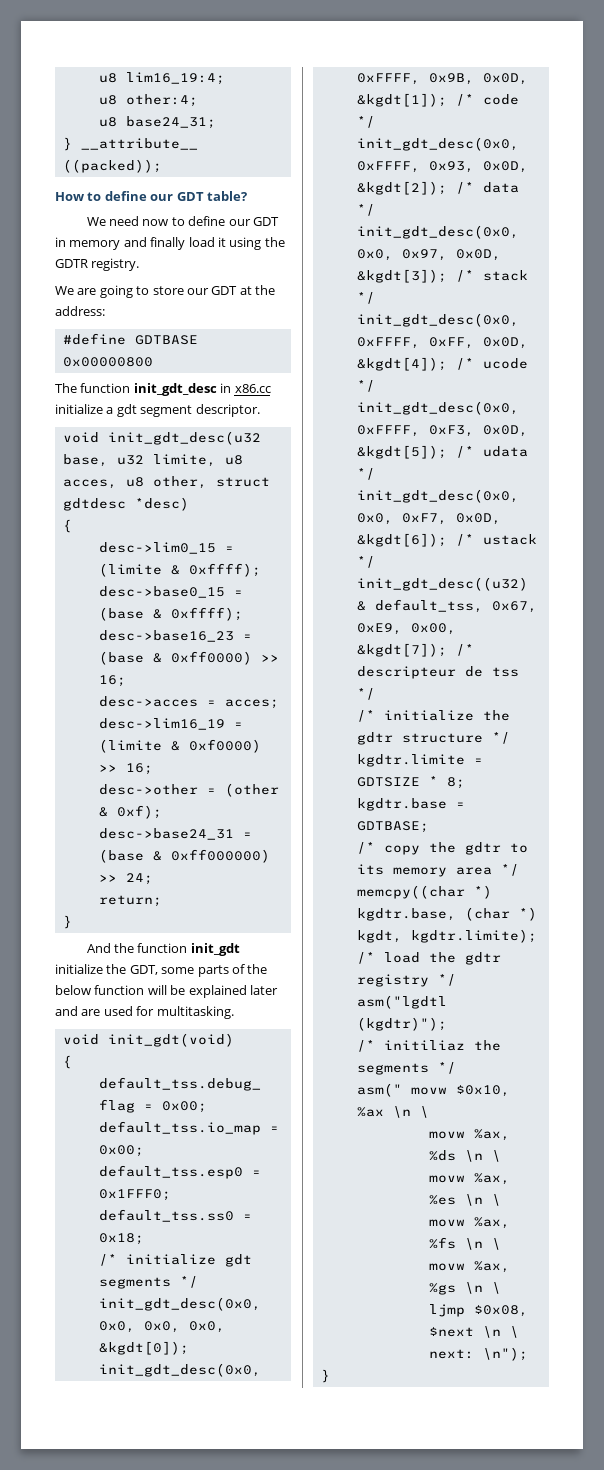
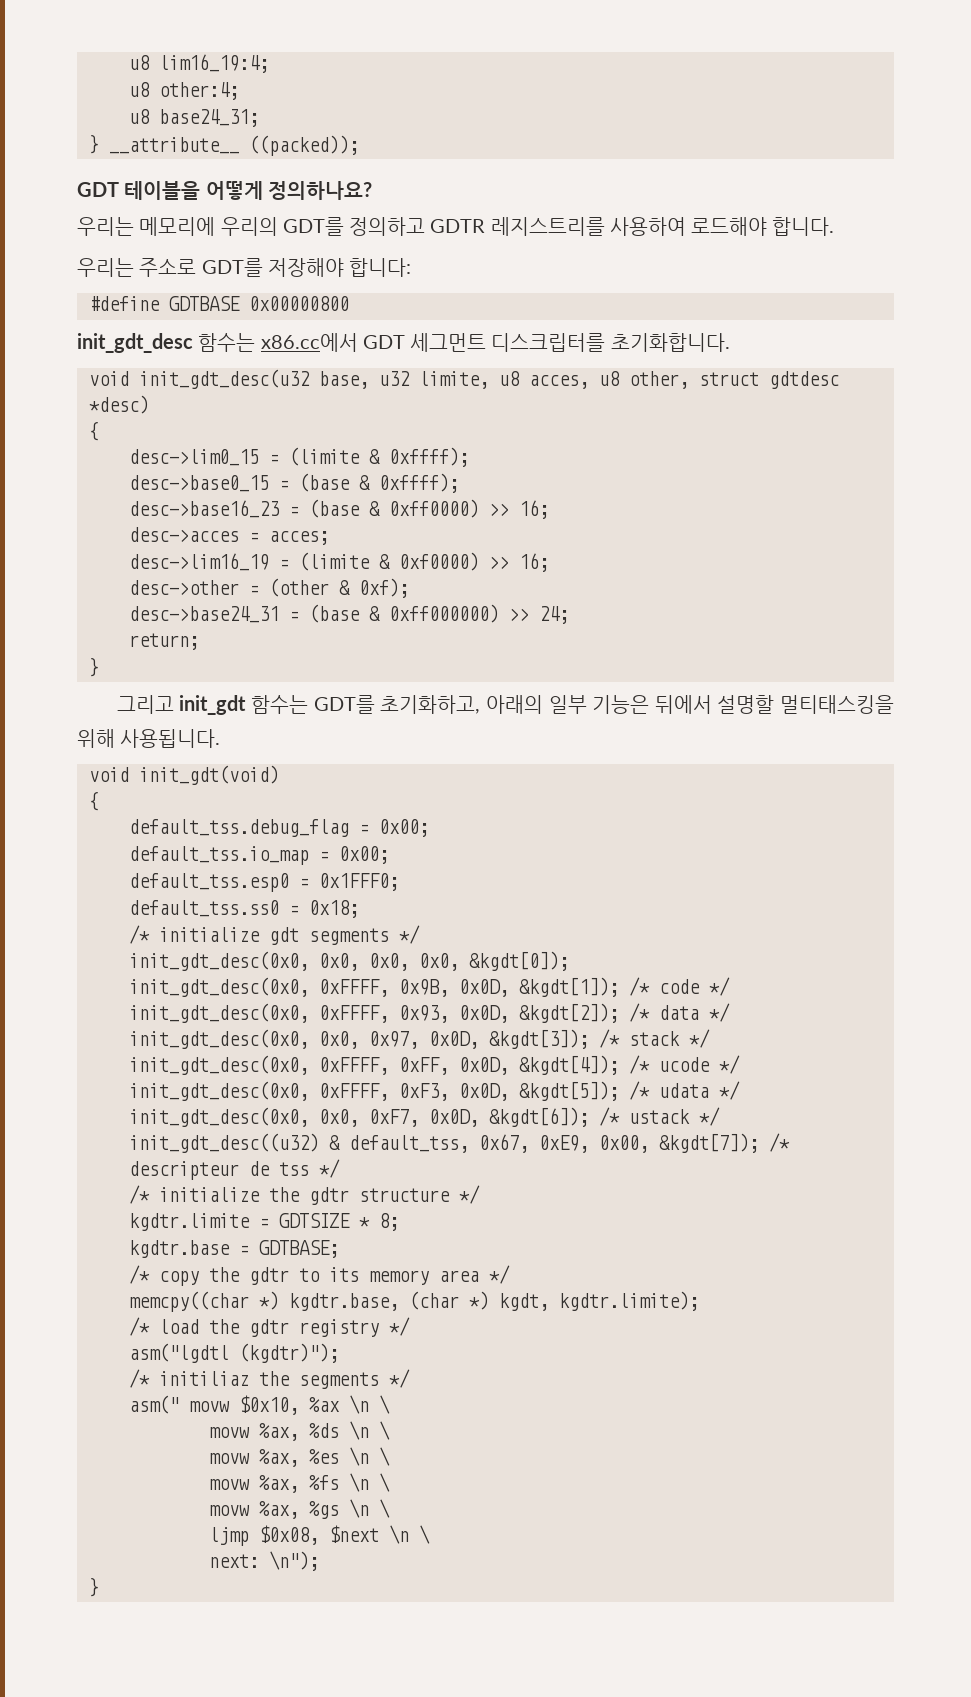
- How to define our GDT table?
- We need now to define our GDT in memory and finally load it using the GDTR registry.
- We are going to store our GDT at the address:
+ GDT 테이블을 어떻게 정의하나요?
+ 우리는 메모리에 우리의 GDT를 정의하고 GDTR 레지스트리를 사용하여 로드해야 합니다.
+ 우리는 주소로 GDT를 저장해야 합니다:
  #define GDTBASE 0x00000800
- The function init_gdt_desc in x86.cc initialize a gdt segment descriptor.
+ init_gdt_desc 함수는 x86.cc에서 GDT 세그먼트 디스크립터를 초기화합니다.
- And the function init_gdt initialize the GDT, some parts of the below function will be explained later and are used for multitasking.
+ 그리고 init_gdt 함수는 GDT를 초기화하고, 아래의 일부 기능은 뒤에서 설명할 멀티태스킹을 위해 사용됩니다.

